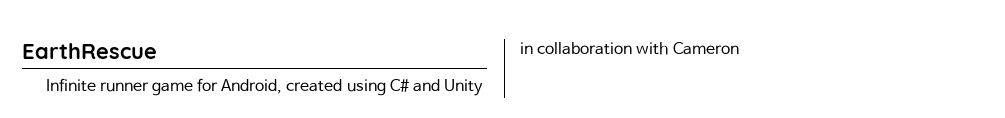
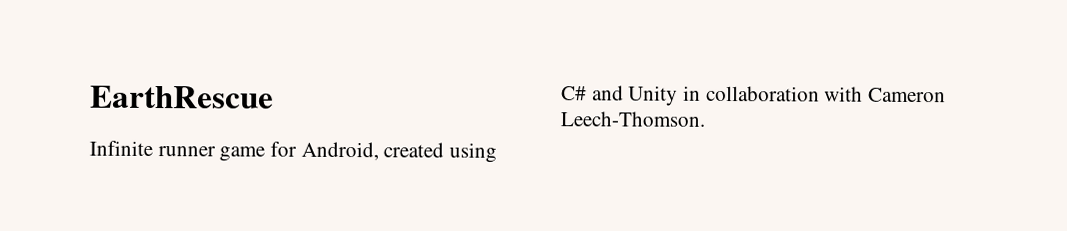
- Infinite runner game for Android, created using C# and Unity in collaboration with Cameron
+ Infinite runner game for Android, created using C# and Unity in collaboration with Cameron Leech-Thomson.

